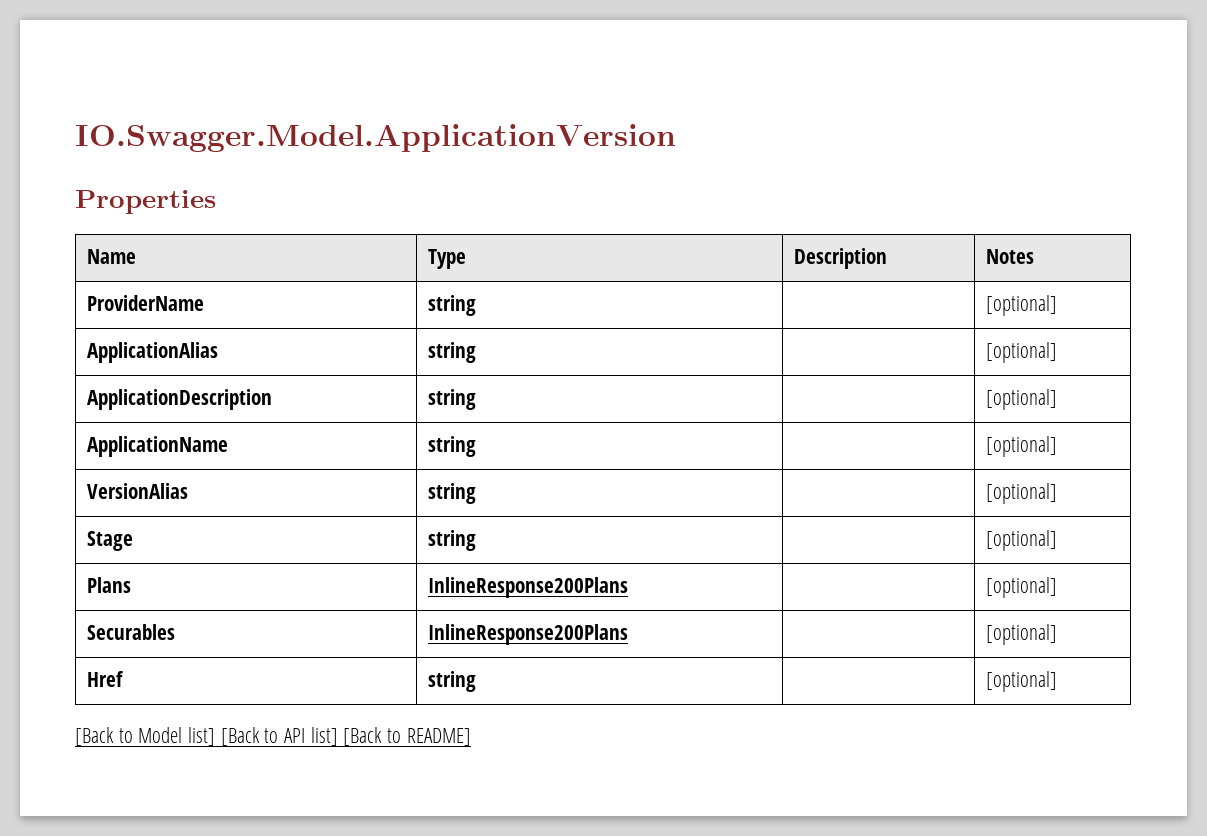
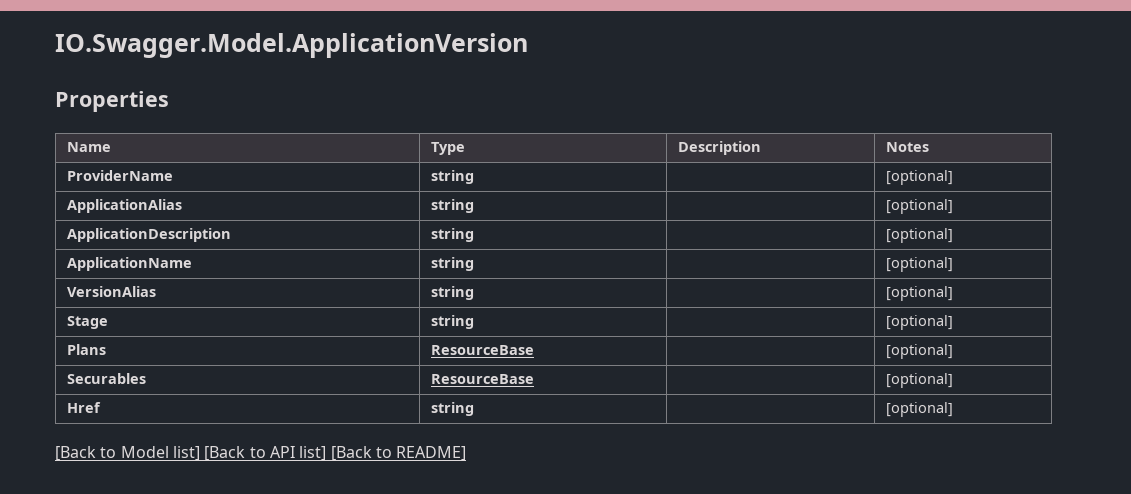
- Plans | InlineResponse200Plans | | [optional]
+ Plans | ResourceBase | | [optional]
- Securables | InlineResponse200Plans | | [optional]
+ Securables | ResourceBase | | [optional]

